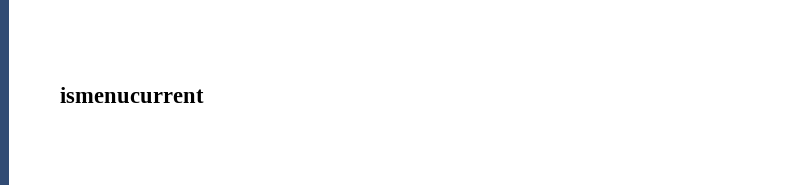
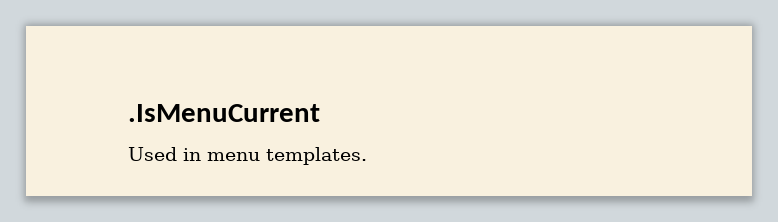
- ismenucurrent
+ .IsMenuCurrent
+ Used in menu templates.

